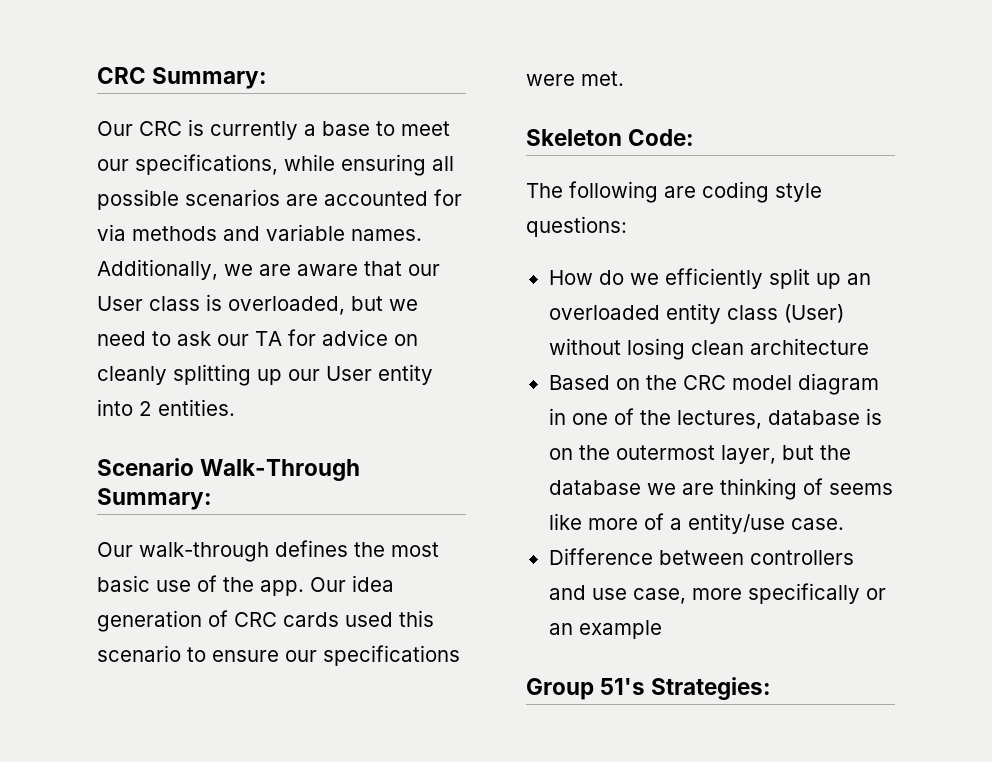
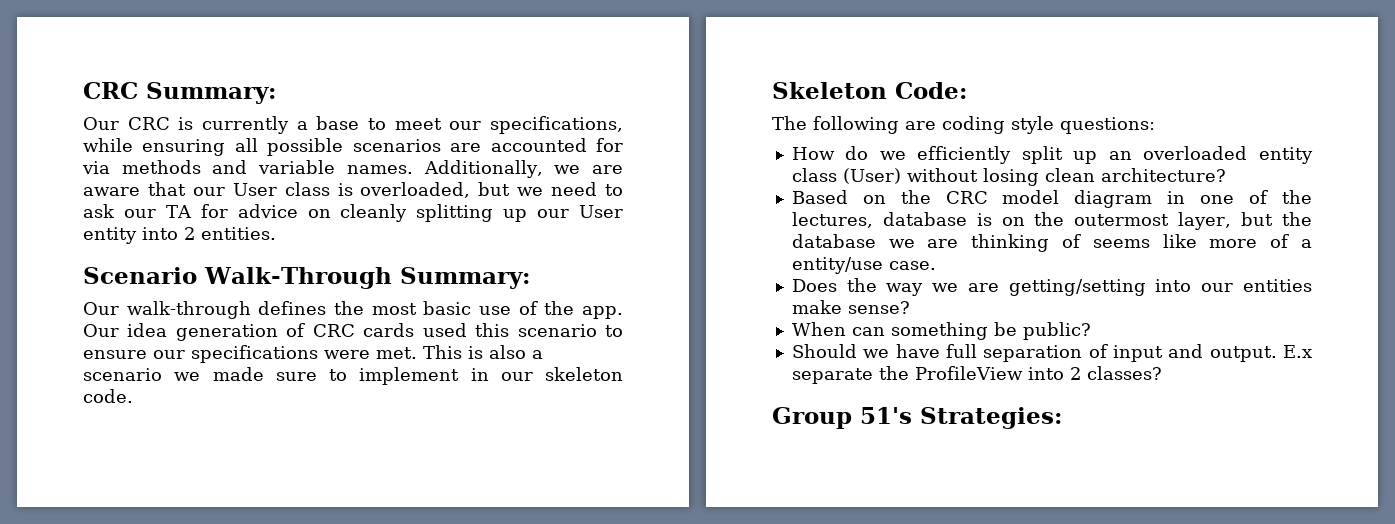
+ This is also a scenario we made sure to implement in our skeleton code.
- How do we efficiently split up an overloaded entity class (User) without losing clean architecture
+ How do we efficiently split up an overloaded entity class (User) without losing clean architecture?
- Difference between controllers and use case, more specifically or an example
+ Does the way we are getting/setting into our entities make sense?
+ When can something be public?
+ Should we have full separation of input and output. E.x separate the ProfileView into 2 classes?

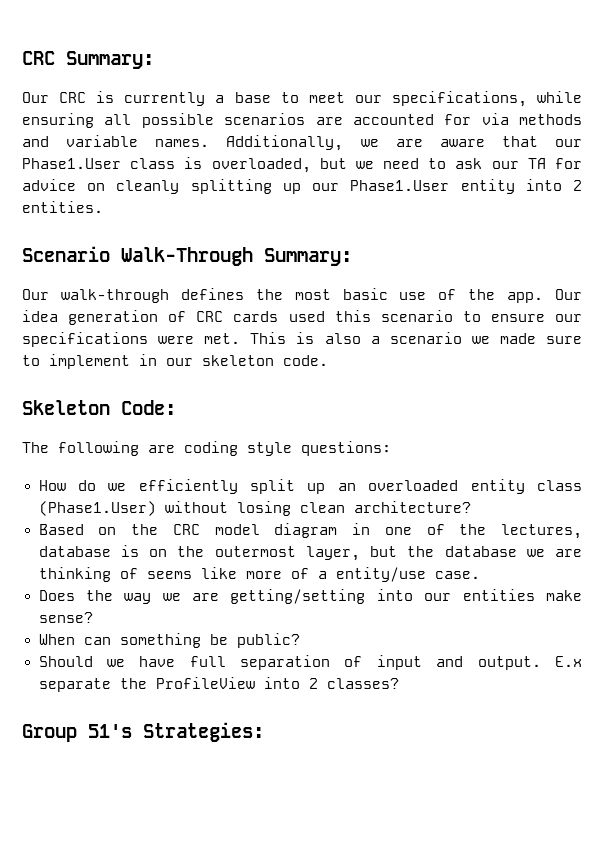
- Additionally, we are aware that our User class is overloaded, but we need to ask our TA for advice on cleanly splitting up our User entity into 2 entities.
+ Additionally, we are aware that our Phase1.User class is overloaded, but we need to ask our TA for advice on cleanly splitting up our Phase1.User entity into 2 entities.
- How do we efficiently split up an overloaded entity class (User) without losing clean architecture?
+ How do we efficiently split up an overloaded entity class (Phase1.User) without losing clean architecture?

